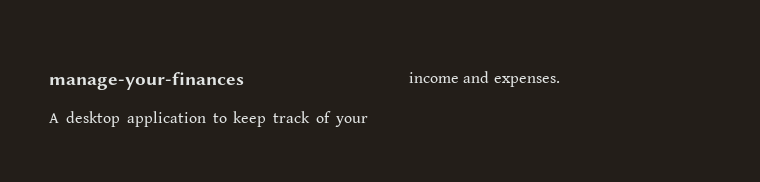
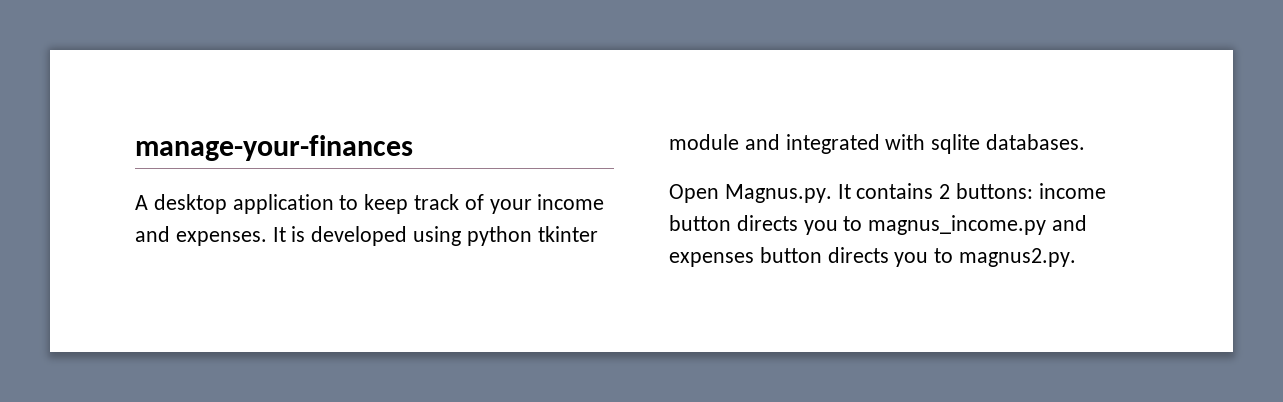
+ It is developed using python tkinter module and integrated with sqlite databases.
+ Open Magnus.py. It contains 2 buttons: income button directs you to magnus_income.py and expenses button directs you to magnus2.py.

